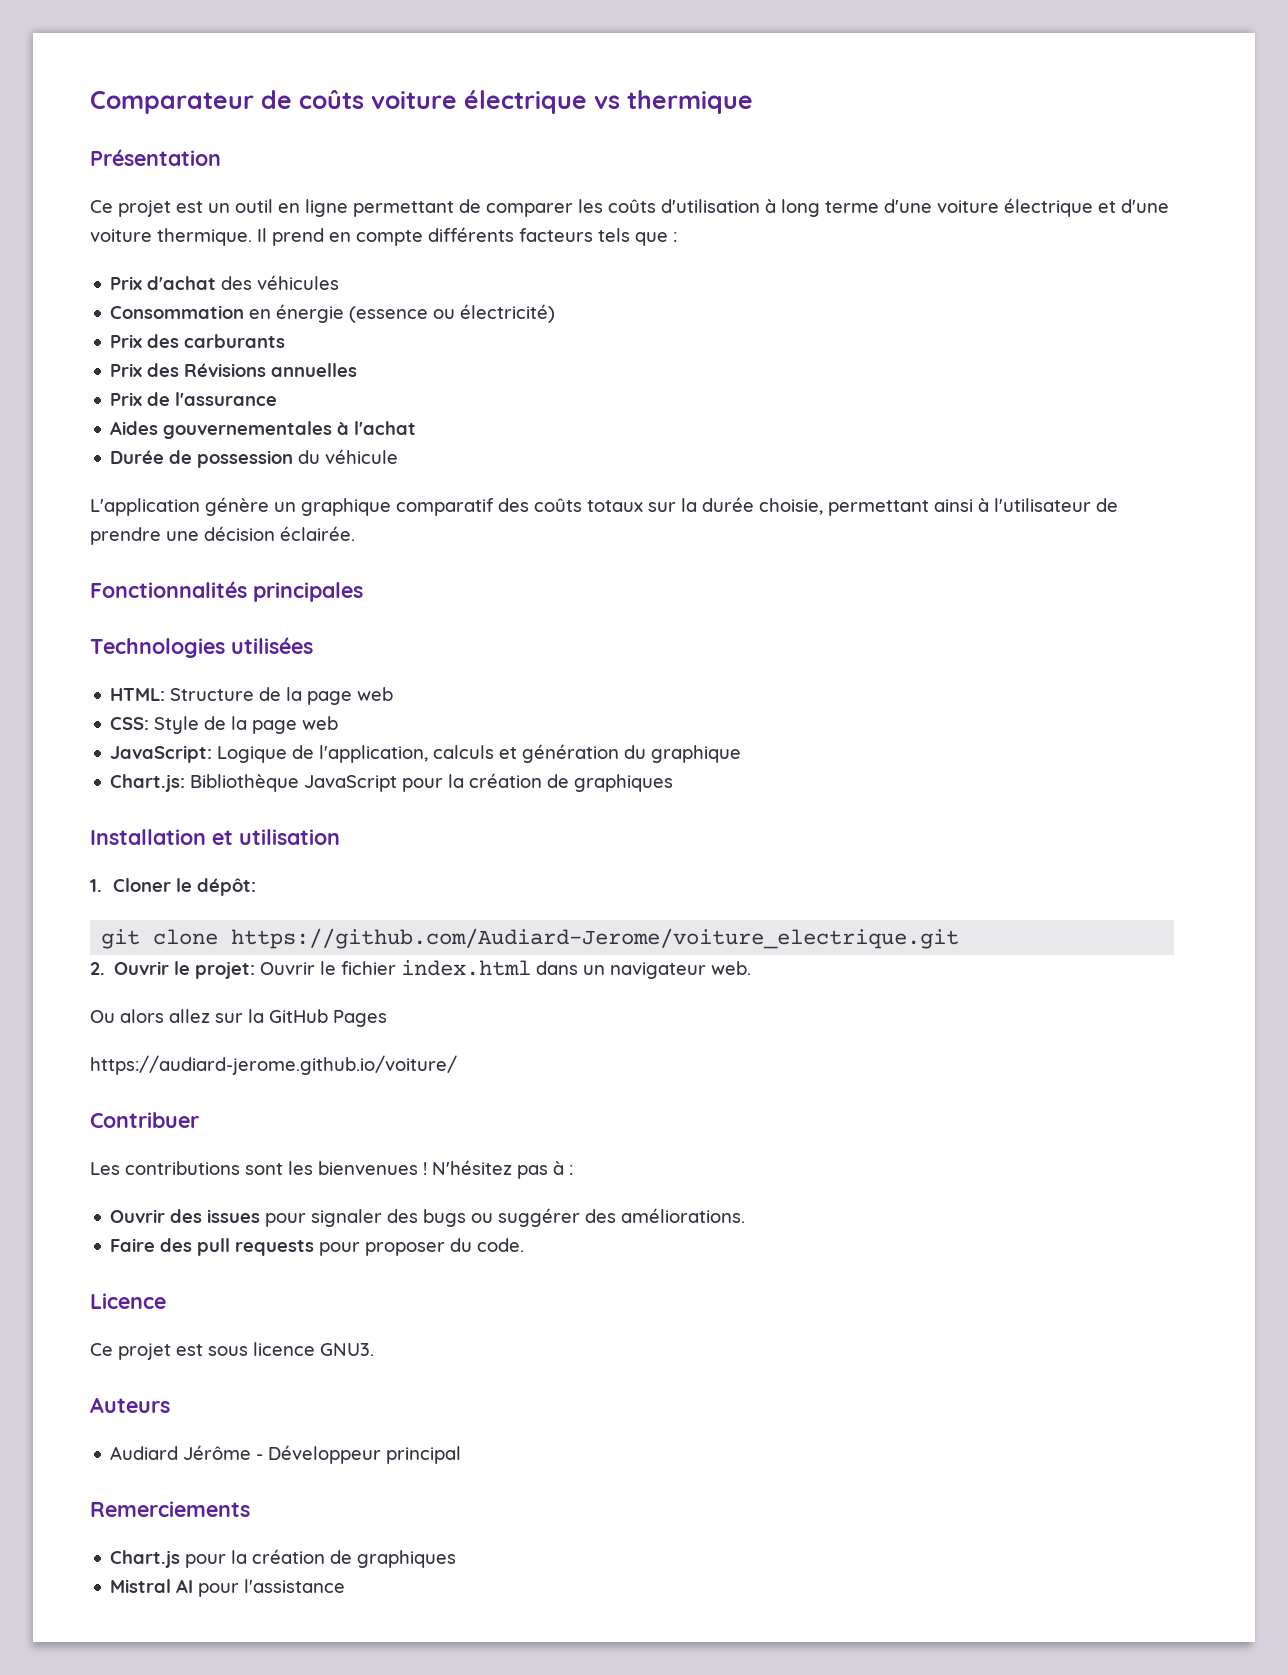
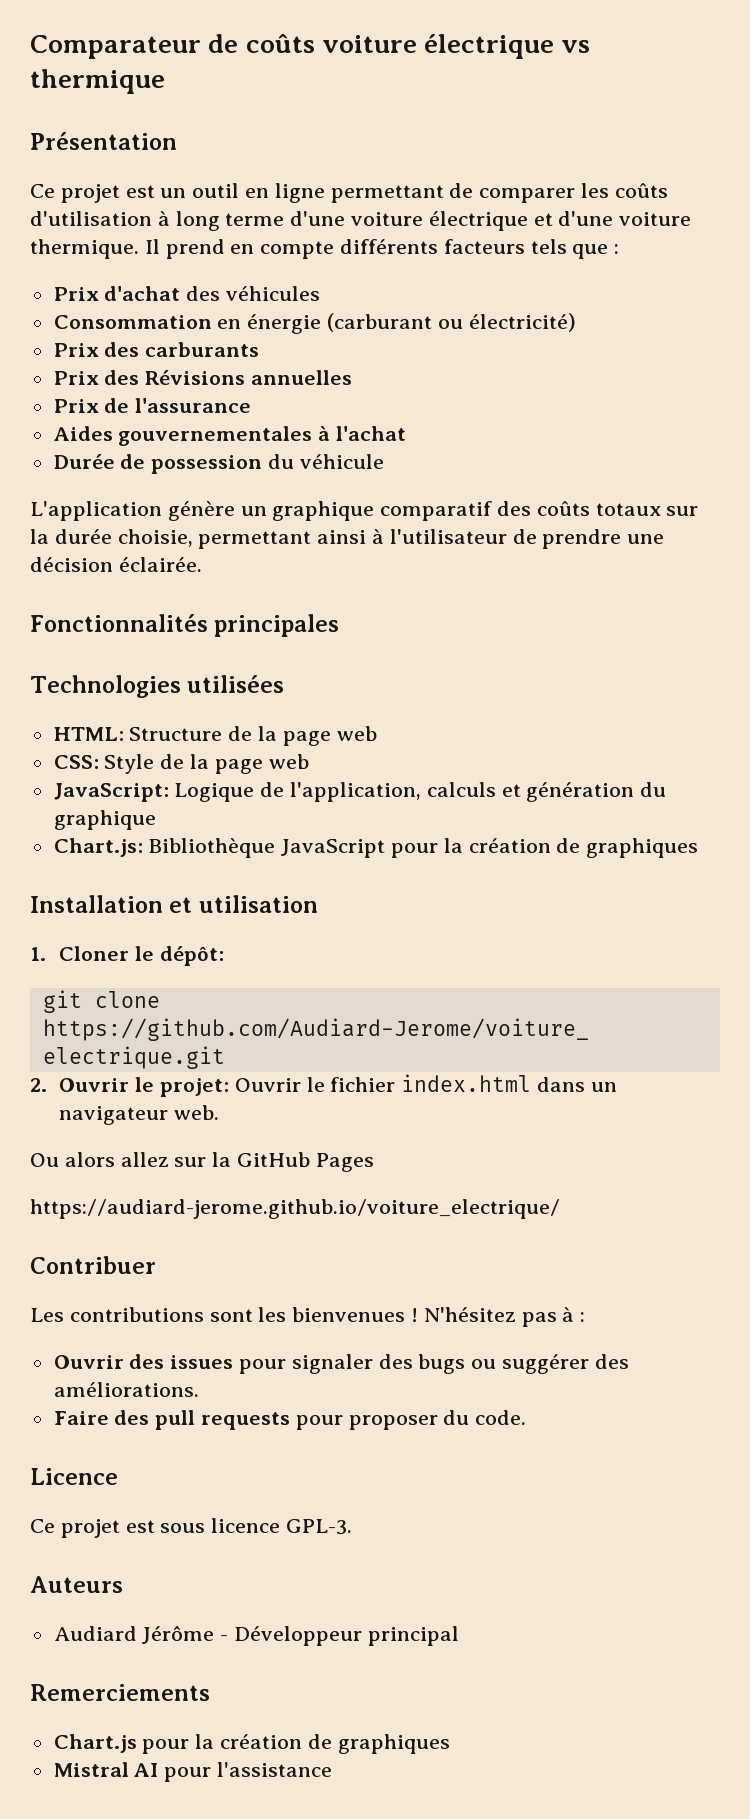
- Consommation en énergie (essence ou électricité)
+ Consommation en énergie (carburant ou électricité)
- https://audiard-jerome.github.io/voiture/
+ https://audiard-jerome.github.io/voiture_electrique/
- Ce projet est sous licence GNU3.
+ Ce projet est sous licence GPL-3.

